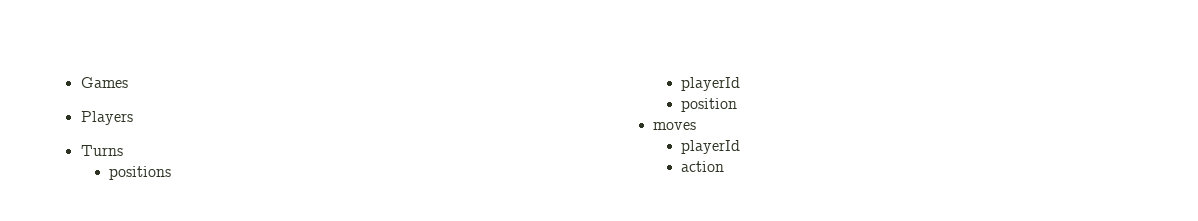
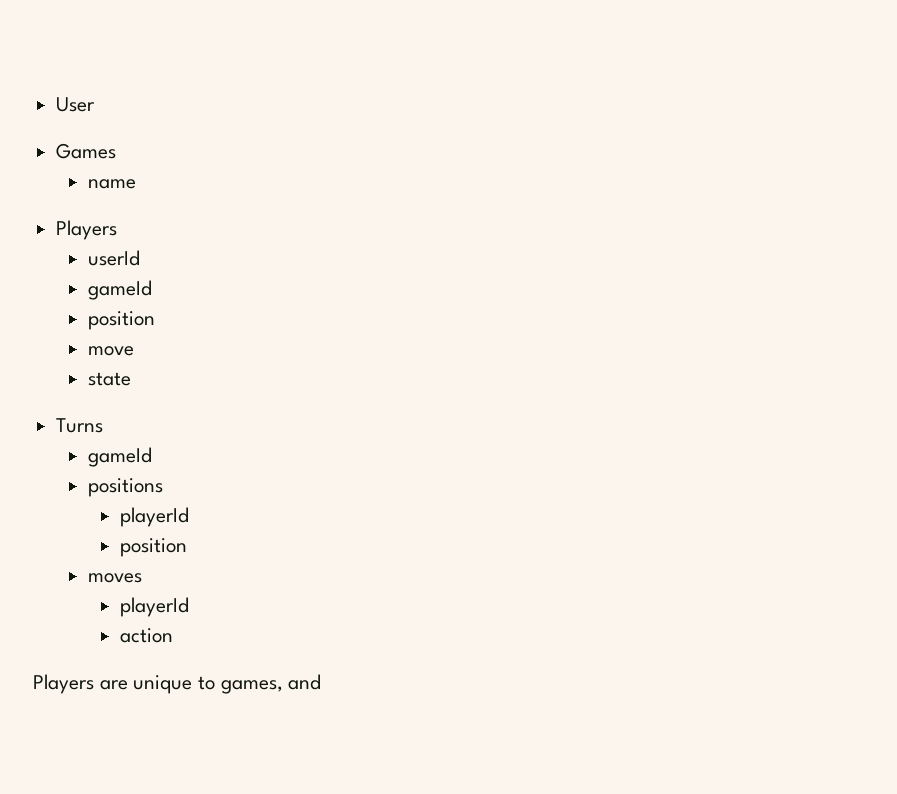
+ User
+ name
  Players
+ userId
+ gameId
+ position
+ move
+ state
  Turns
+ gameId
+ Players are unique to games, and

